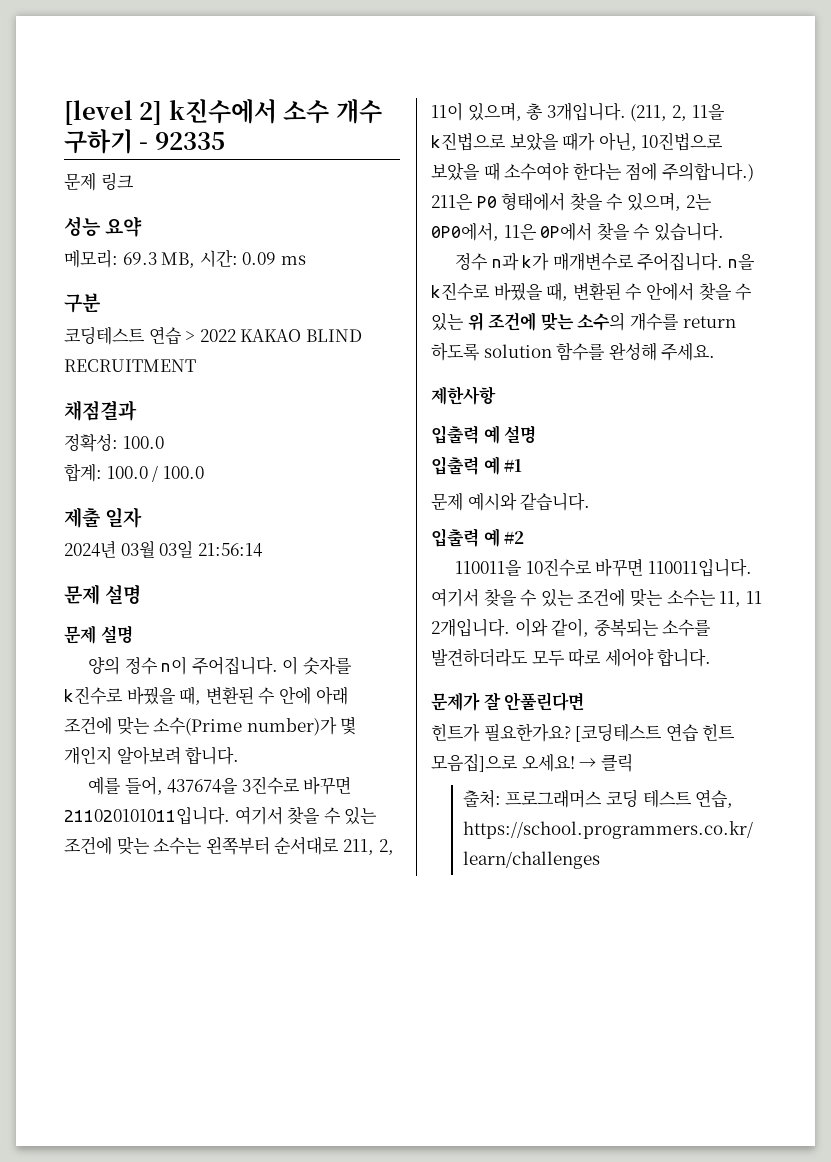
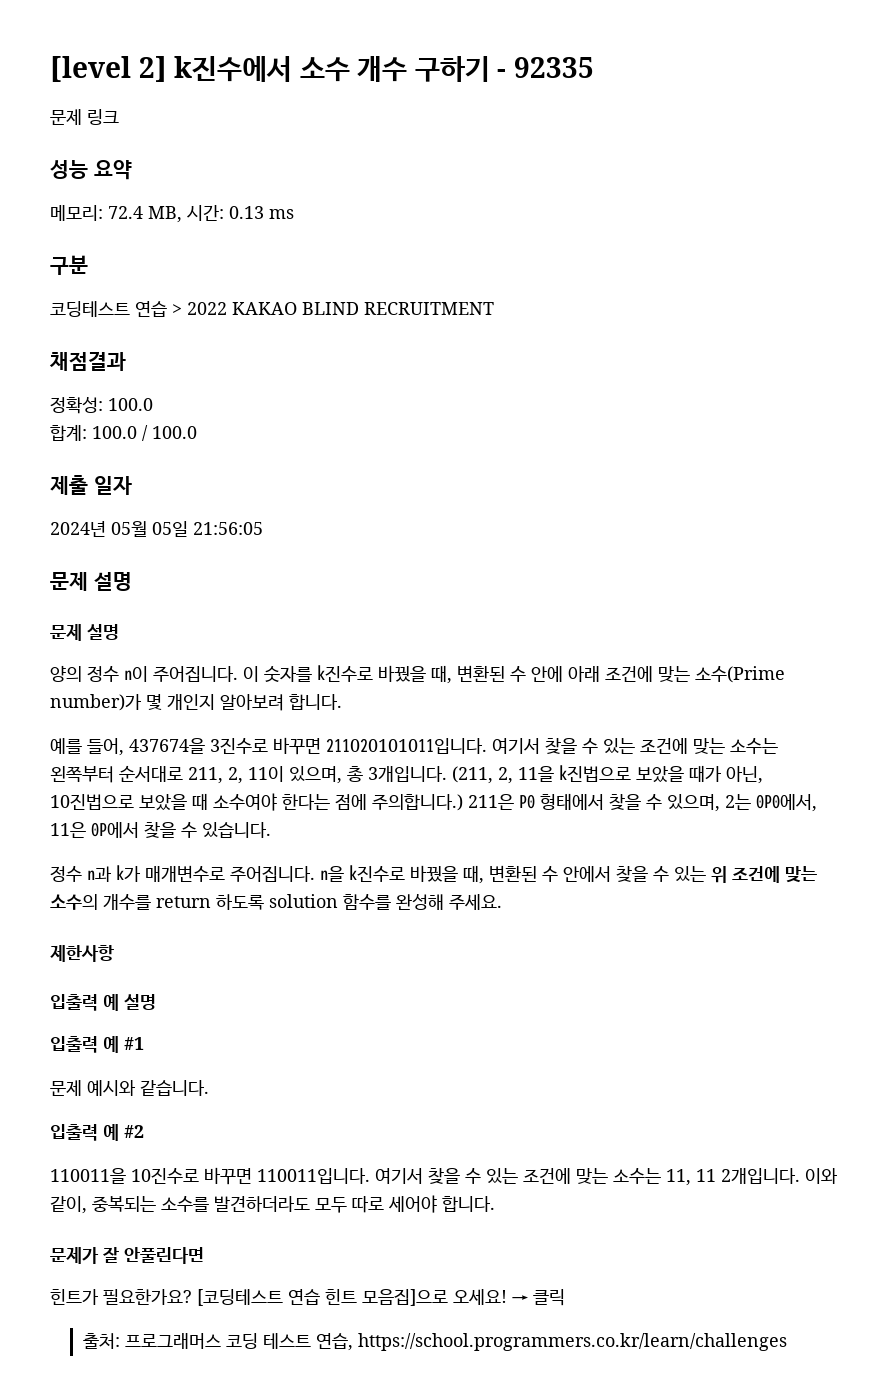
- 메모리: 69.3 MB, 시간: 0.09 ms
+ 메모리: 72.4 MB, 시간: 0.13 ms
- 2024년 03월 03일 21:56:14
+ 2024년 05월 05일 21:56:05

